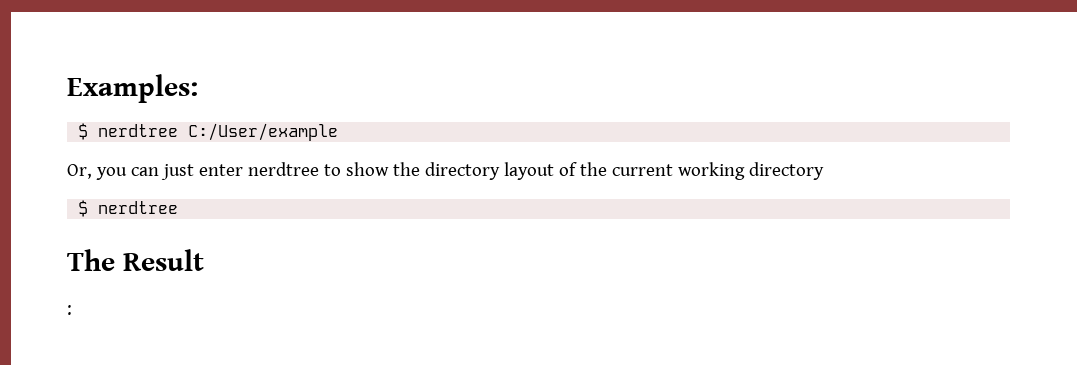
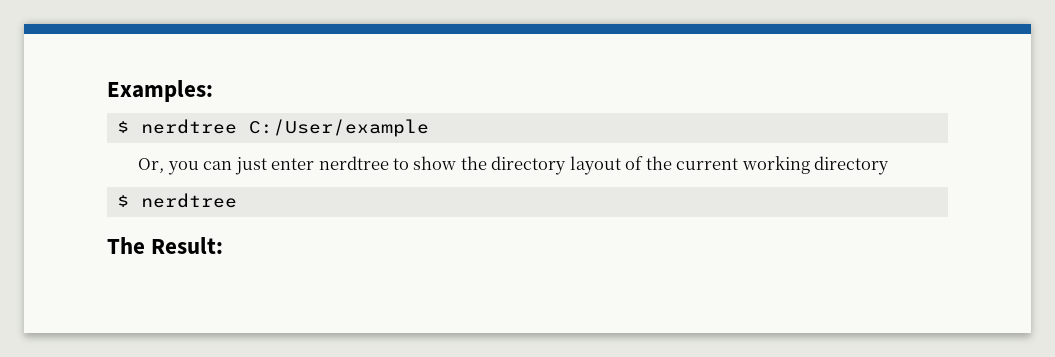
- The Result
- :
+ The Result:

